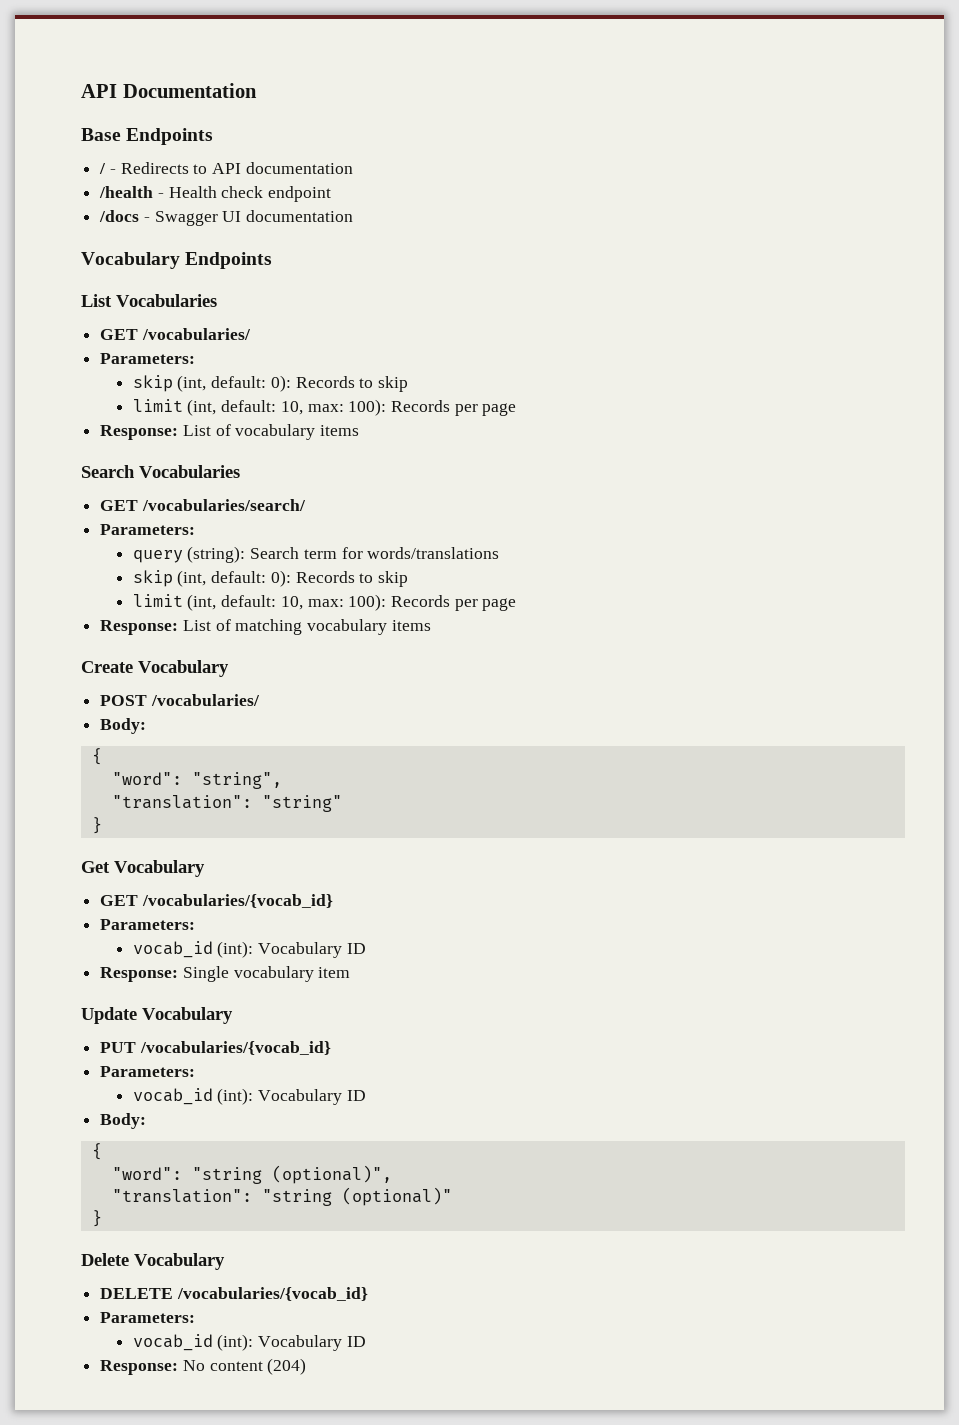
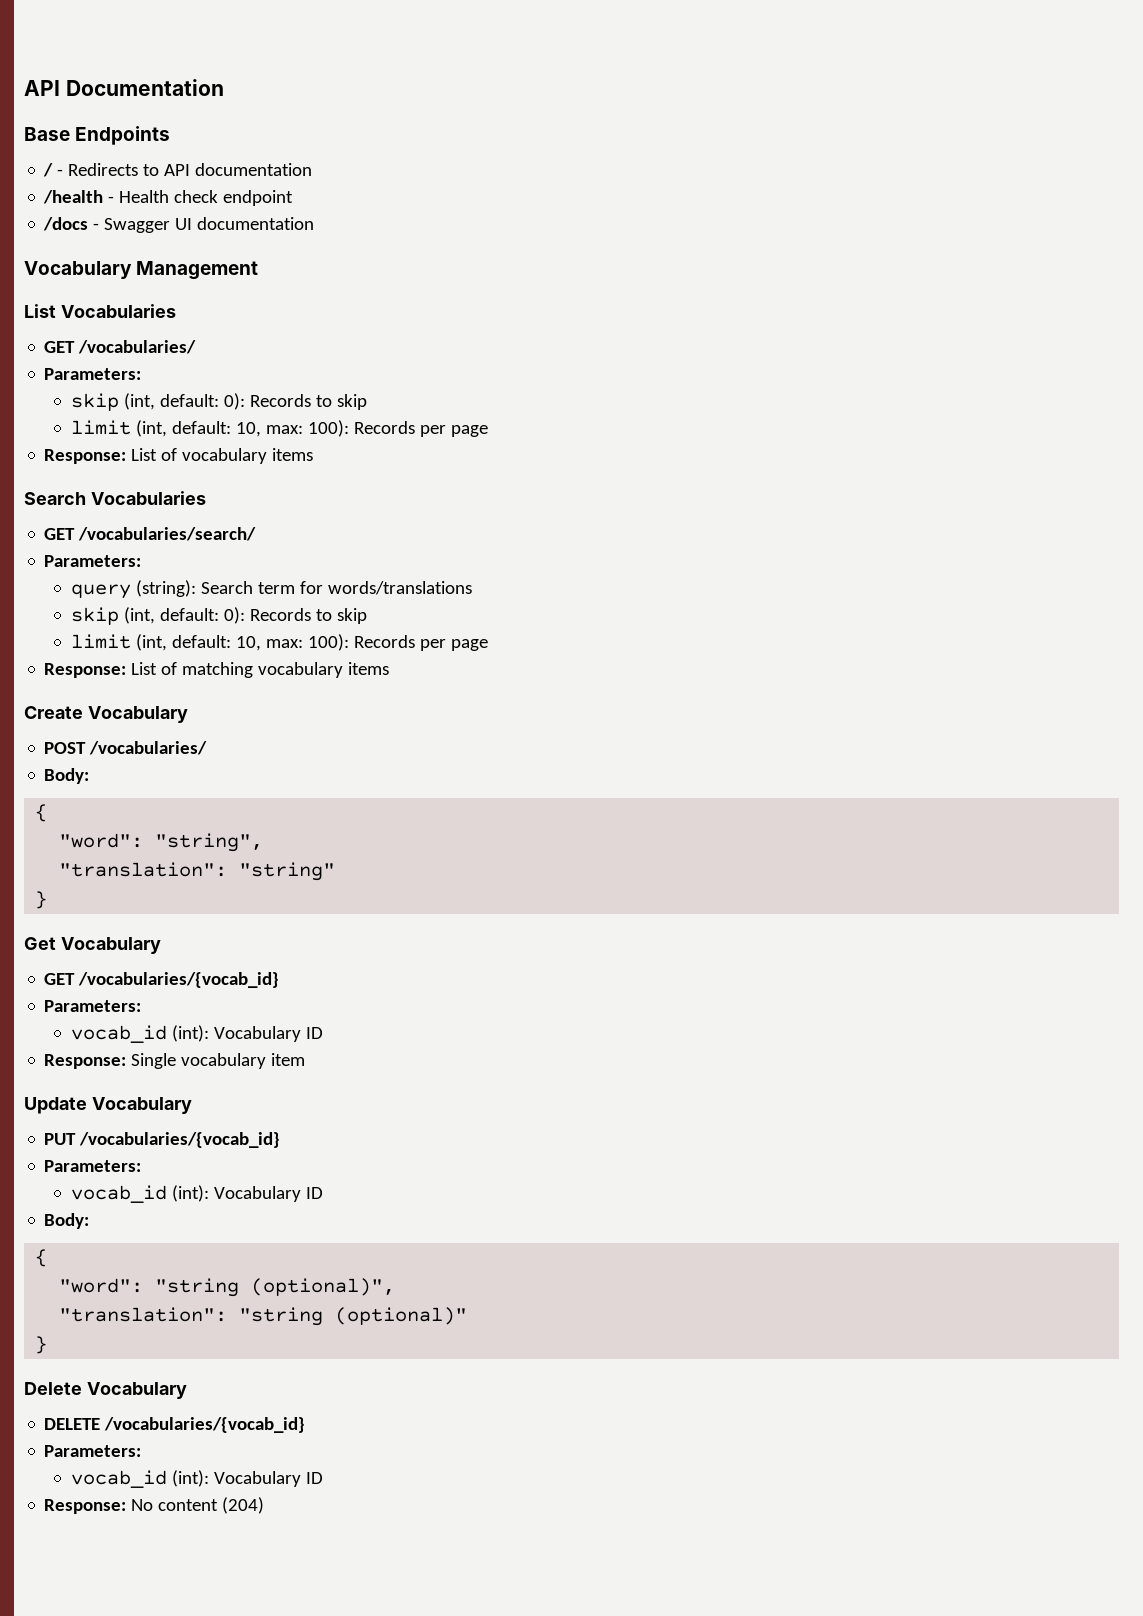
- Vocabulary Endpoints
+ Vocabulary Management

